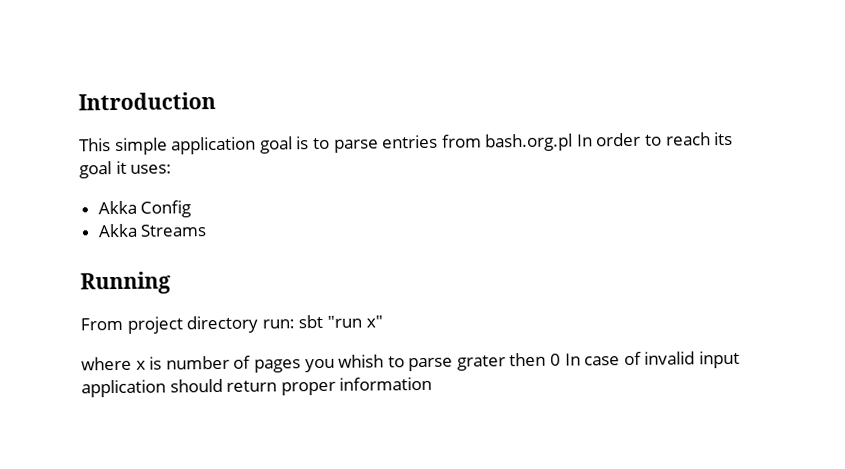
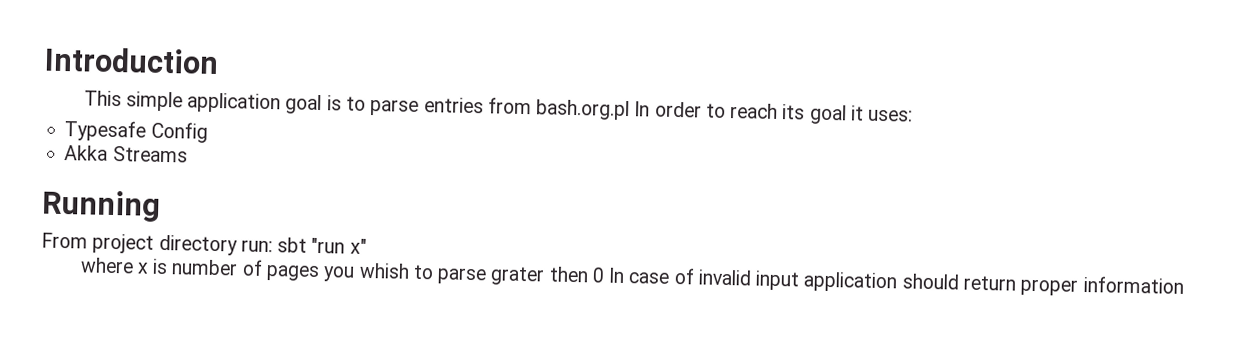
- Akka Config
+ Typesafe Config

